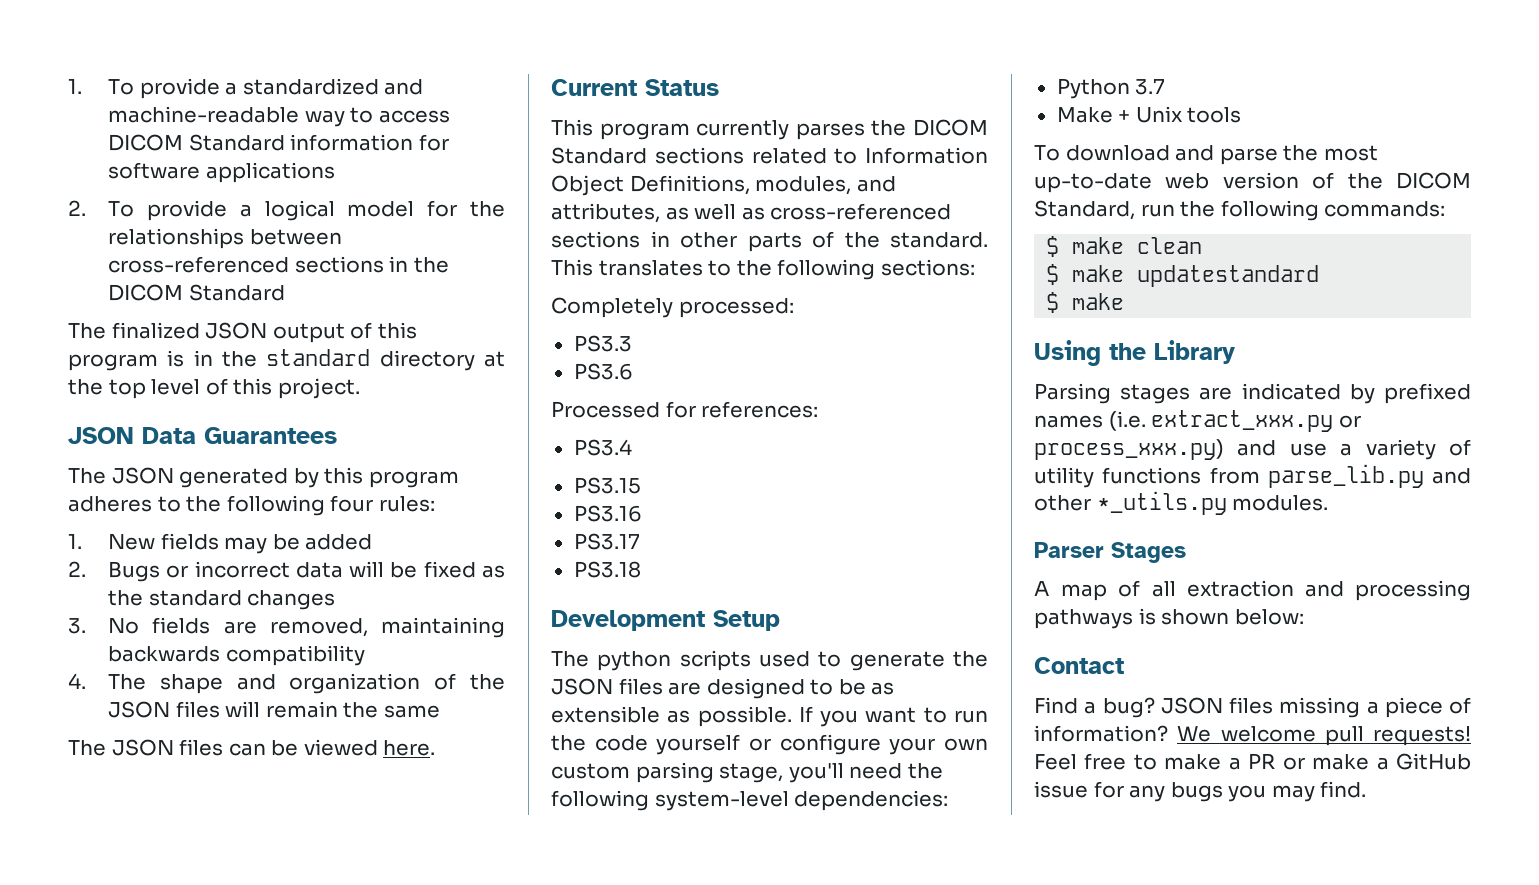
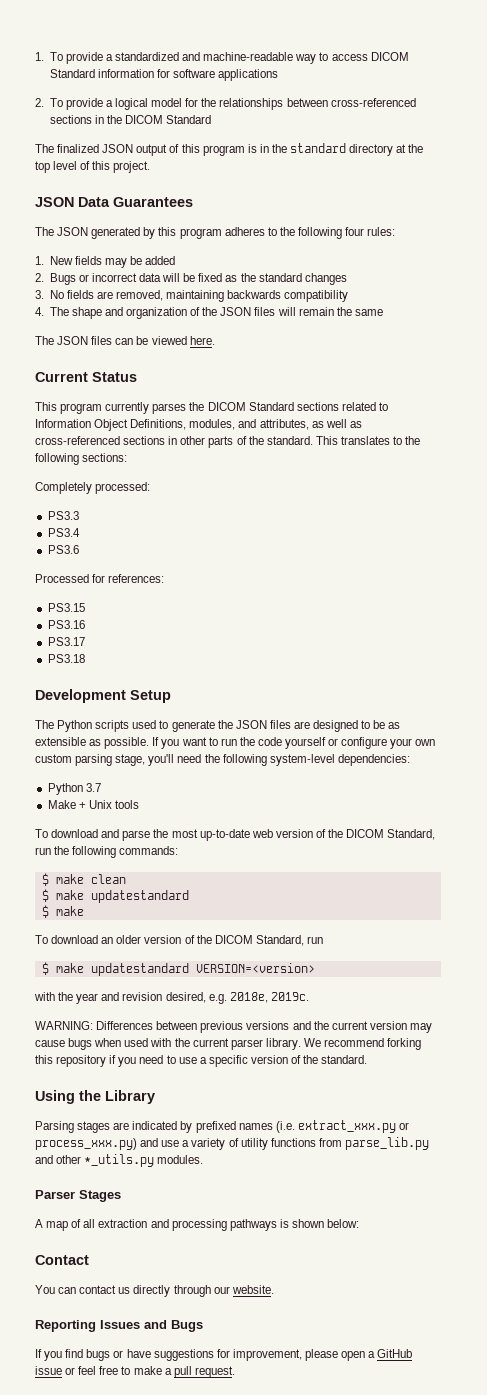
+ PS3.4
- PS3.4
- The python scripts used to generate the JSON files are designed to be as extensible as possible.
+ The Python scripts used to generate the JSON files are designed to be as extensible as possible.
+ To download an older version of the DICOM Standard, run
+ $ make updatestandard VERSION=<version>
+ with the year and revision desired, e.g. 2018e, 2019c.
+ WARNING: Differences between previous versions and the current version may cause bugs when used with the current parser library. We recommend forking this repository if you need to use a specific version of the standard.
- Find a bug? JSON files missing a piece of information? We welcome pull requests! Feel free to make a PR or make a GitHub issue for any bugs you may find.
+ You can contact us directly through our website.
+ Reporting Issues and Bugs
+ If you find bugs or have suggestions for improvement, please open a GitHub issue or feel free to make a pull request.

